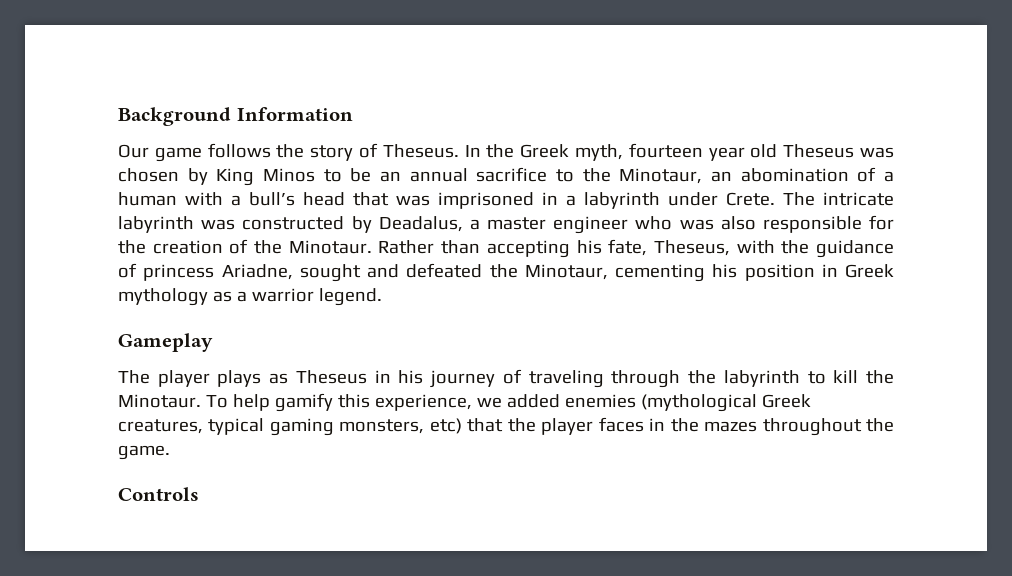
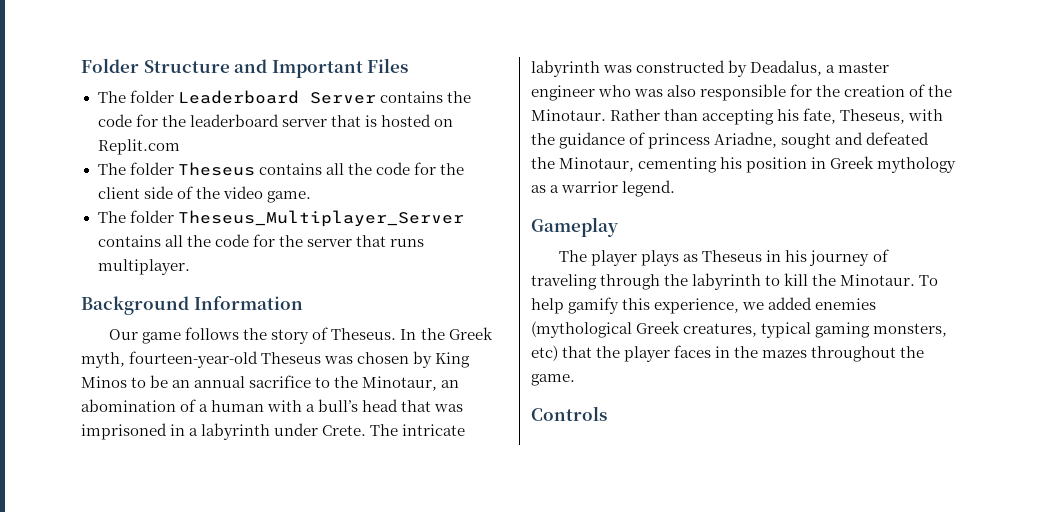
+ Folder Structure and Important Files
+ The folder Leaderboard Server contains the code for the leaderboard server that is hosted on Replit.com
+ The folder Theseus contains all the code for the client side of the video game.
+ The folder Theseus_Multiplayer_Server contains all the code for the server that runs multiplayer.
- In the Greek myth, fourteen year old Theseus was chosen by King Minos to be an annual sacrifice to the Minotaur, an abomination of a human with a bull’s head that was imprisoned in a labyrinth under Crete.
+ In the Greek myth, fourteen-year-old Theseus was chosen by King Minos to be an annual sacrifice to the Minotaur, an abomination of a human with a bull’s head that was imprisoned in a labyrinth under Crete.

